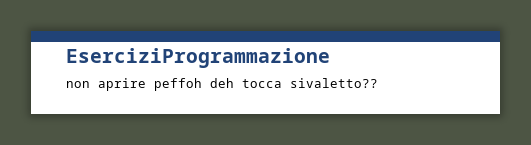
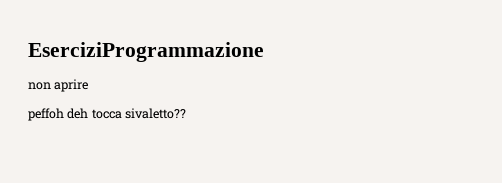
- non aprire peffoh deh tocca sivaletto??
+ non aprire
+ peffoh deh tocca sivaletto??

